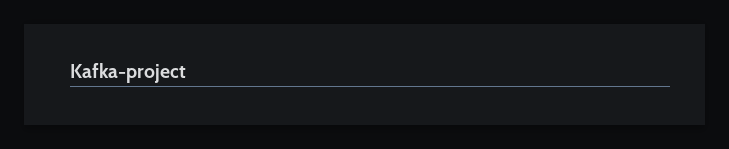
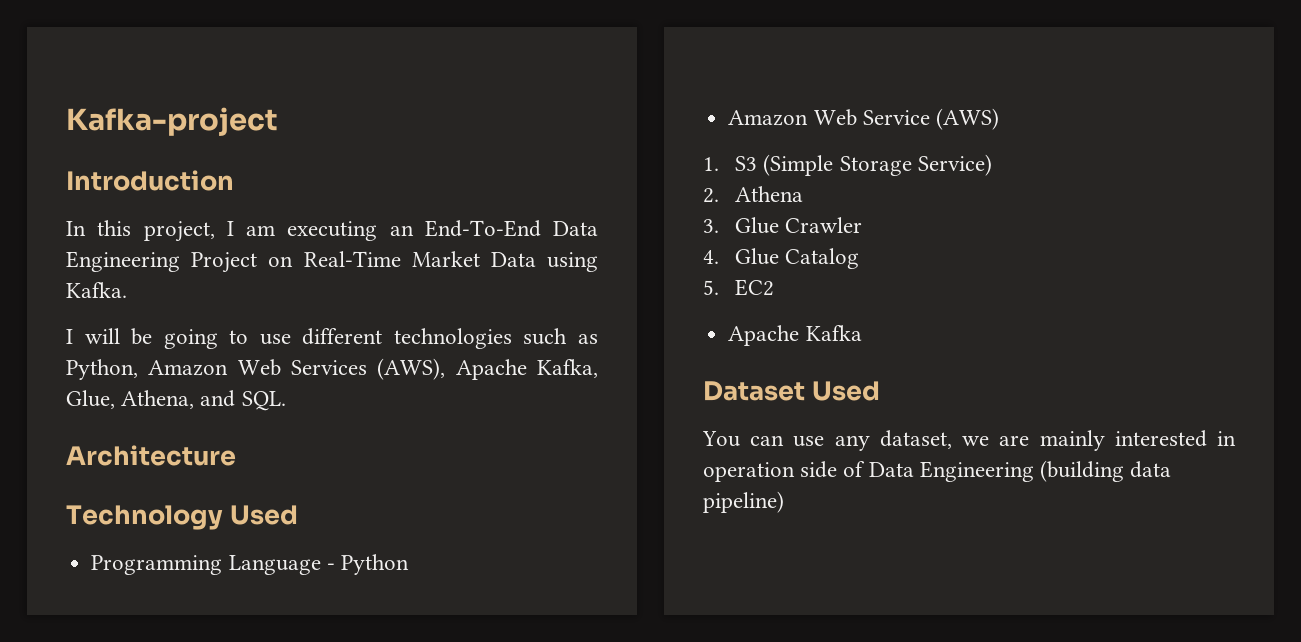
+ Introduction
+ In this project, I am executing an End-To-End Data Engineering Project on Real-Time Market Data using Kafka.
+ I will be going to use different technologies such as Python, Amazon Web Services (AWS), Apache Kafka, Glue, Athena, and SQL.
+ Architecture
+ Technology Used
+ Programming Language - Python
+ Amazon Web Service (AWS)
+ 1. S3 (Simple Storage Service)
+ 2. Athena
+ 3. Glue Crawler
+ 4. Glue Catalog
+ 5. EC2
+ Apache Kafka
+ Dataset Used
+ You can use any dataset, we are mainly interested in operation side of Data Engineering (building data pipeline)

